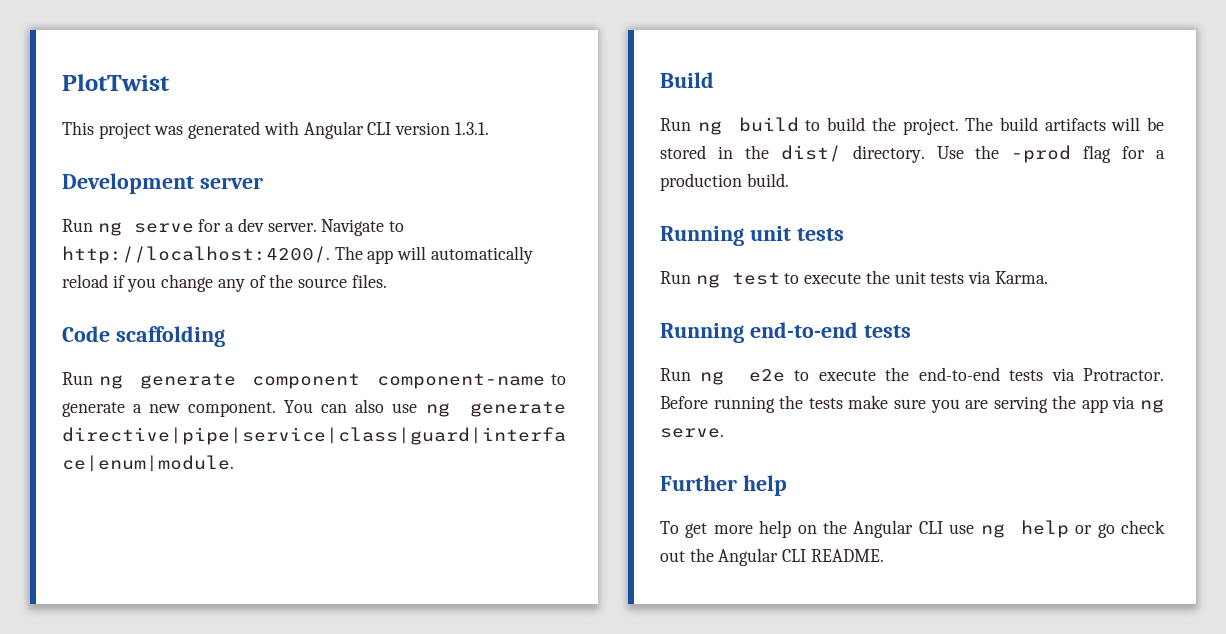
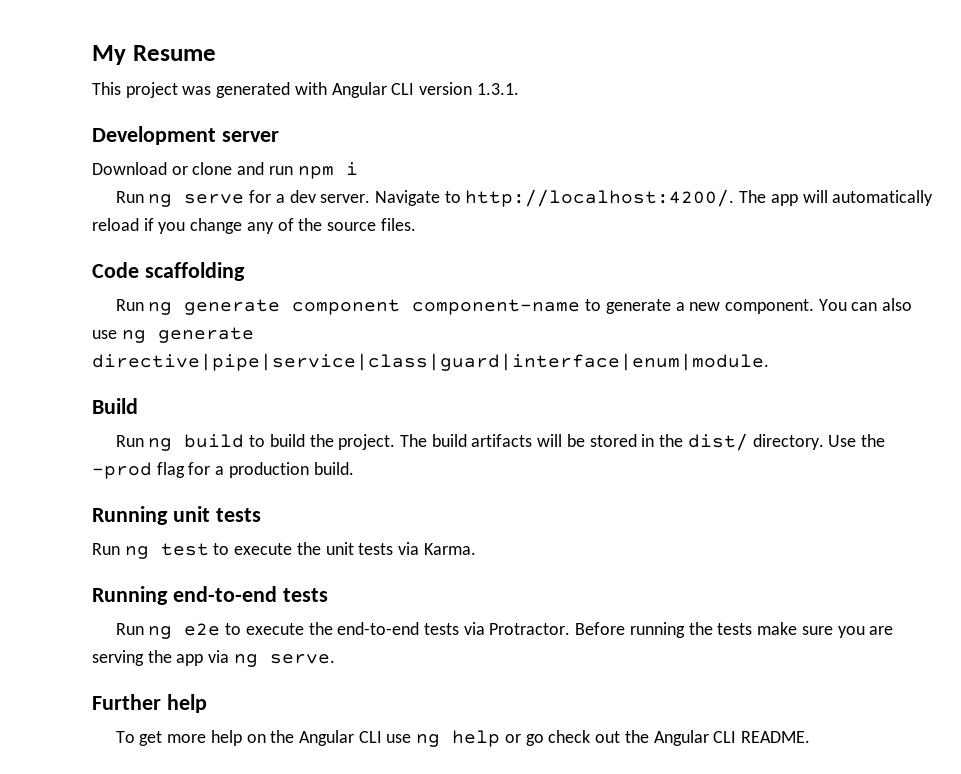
- PlotTwist
+ My Resume
+ Download or clone and run npm i

